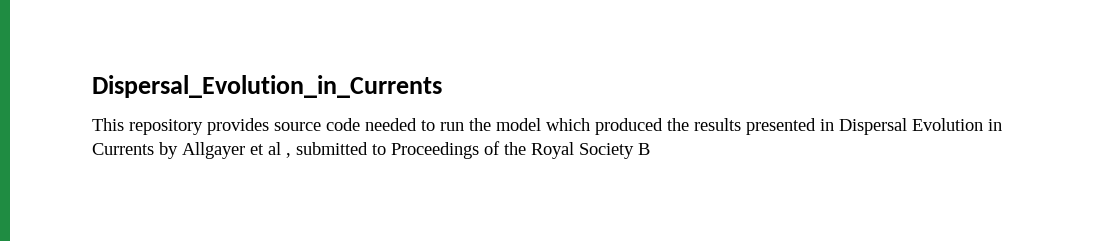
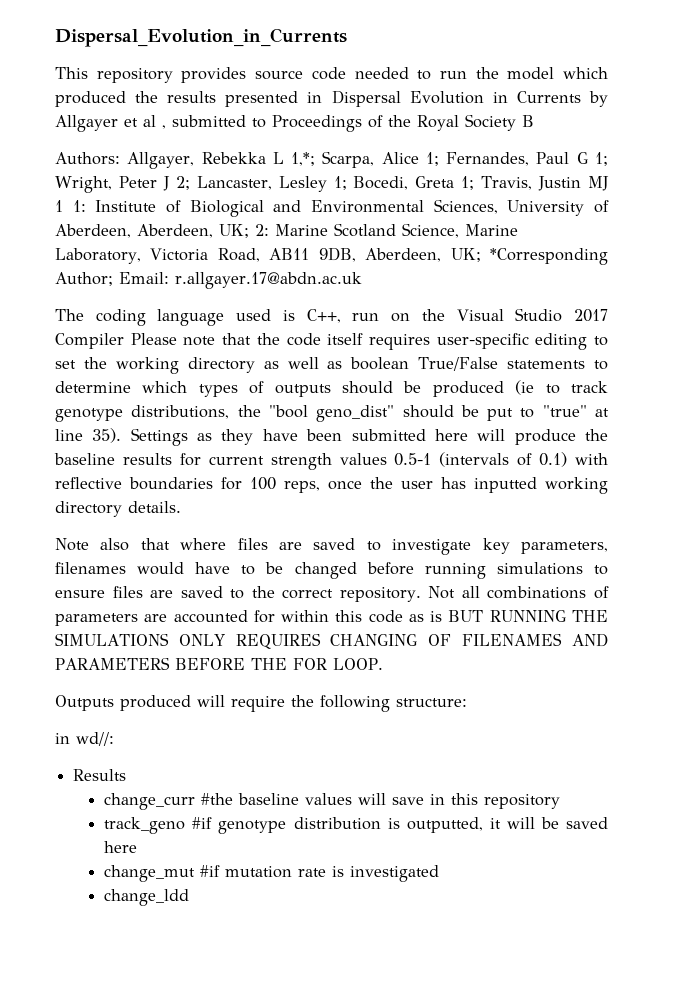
+ Authors: Allgayer, Rebekka L 1,*; Scarpa, Alice 1; Fernandes, Paul G 1; Wright, Peter J 2; Lancaster, Lesley 1; Bocedi, Greta 1; Travis, Justin MJ 1 1: Institute of Biological and Environmental Sciences, University of Aberdeen, Aberdeen, UK; 2: Marine Scotland Science, Marine Laboratory, Victoria Road, AB11 9DB, Aberdeen, UK; *Corresponding Author; Email: r.allgayer.17@abdn.ac.uk
+ The coding language used is C++, run on the Visual Studio 2017 Compiler Please note that the code itself requires user-specific editing to set the working directory as well as boolean True/False statements to determine which types of outputs should be produced (ie to track genotype distributions, the "bool geno_dist" should be put to "true" at line 35). Settings as they have been submitted here will produce the baseline results for current strength values 0.5-1 (intervals of 0.1) with reflective boundaries for 100 reps, once the user has inputted working directory details.
+ Note also that where files are saved to investigate key parameters, filenames would have to be changed before running simulations to ensure files are saved to the correct repository. Not all combinations of parameters are accounted for within this code as is BUT RUNNING THE SIMULATIONS ONLY REQUIRES CHANGING OF FILENAMES AND PARAMETERS BEFORE THE FOR LOOP.
+ Outputs produced will require the following structure:
+ in wd//:
+ Results
+ change_curr #the baseline values will save in this repository
+ track_geno #if genotype distribution is outputted, it will be saved here
+ change_mut #if mutation rate is investigated
+ change_ldd

